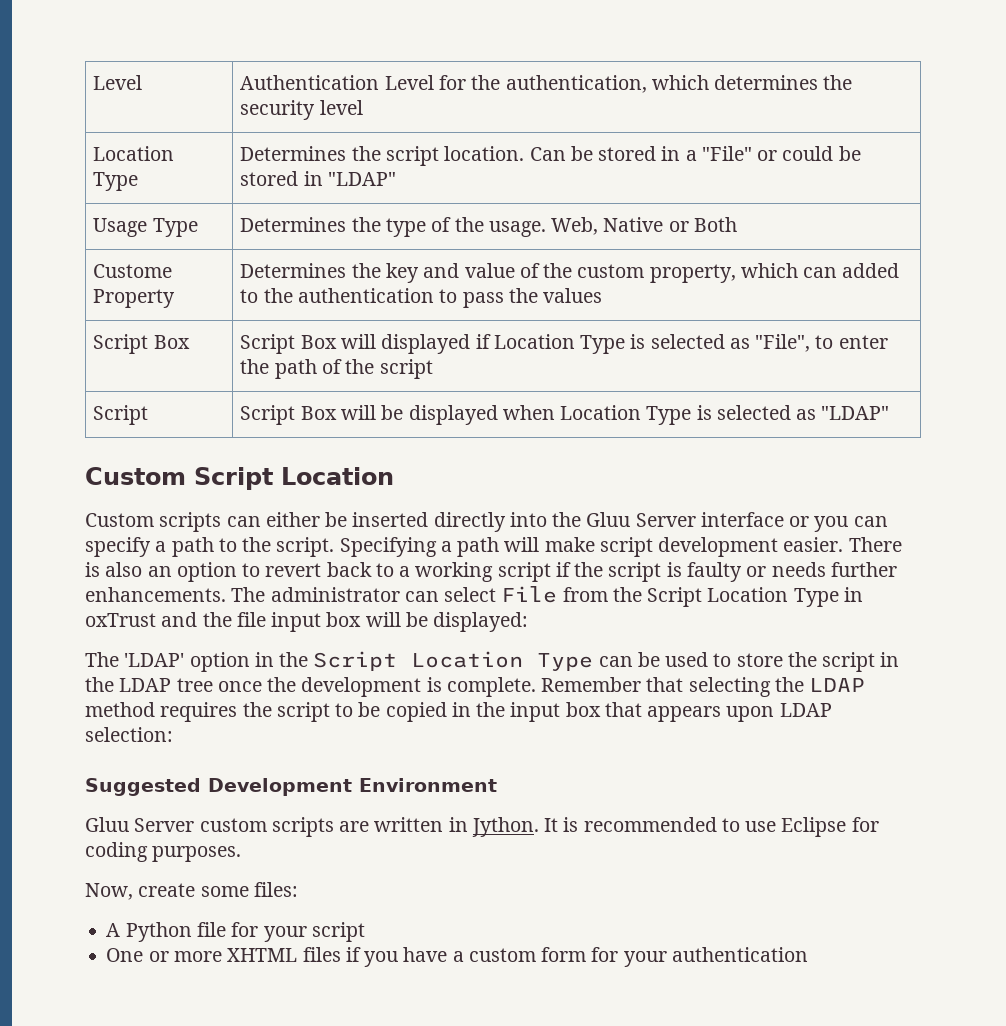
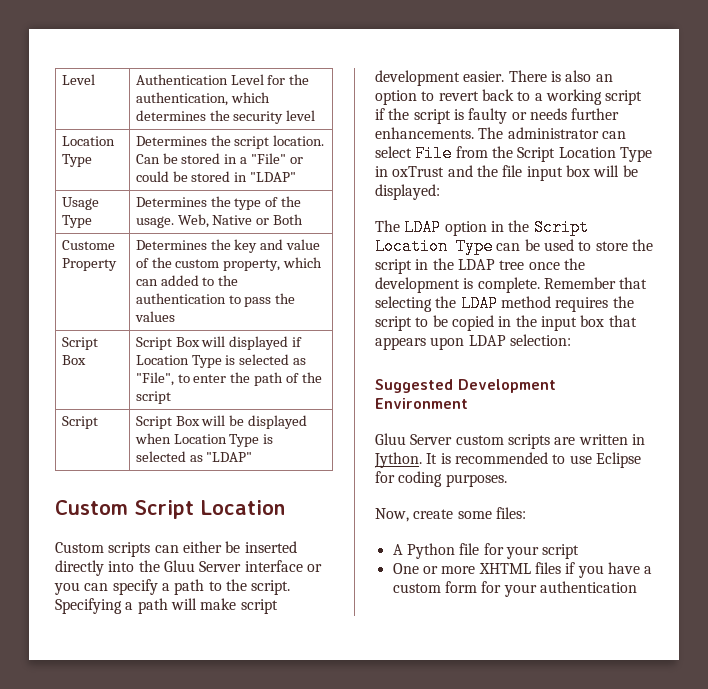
- The 'LDAP' option in the Script Location Type can be used to store the script in the LDAP tree once the development is complete.
+ The LDAP option in the Script Location Type can be used to store the script in the LDAP tree once the development is complete.

